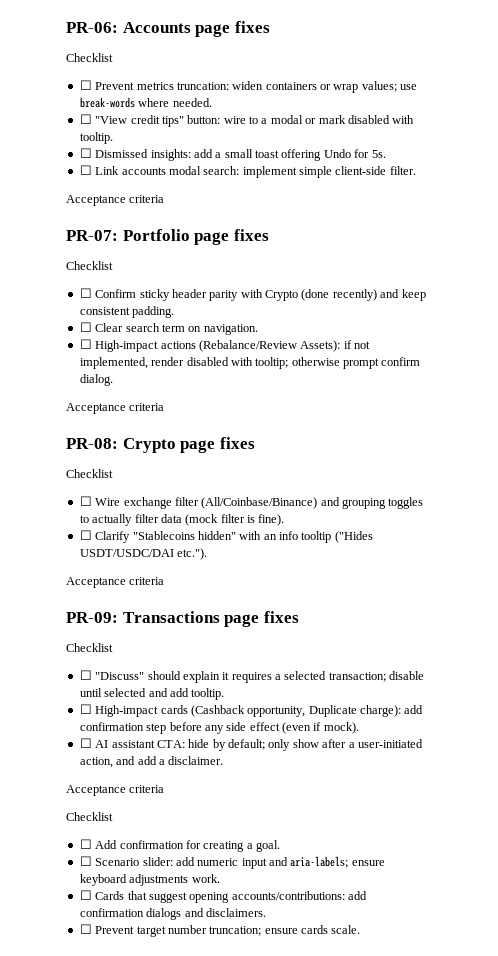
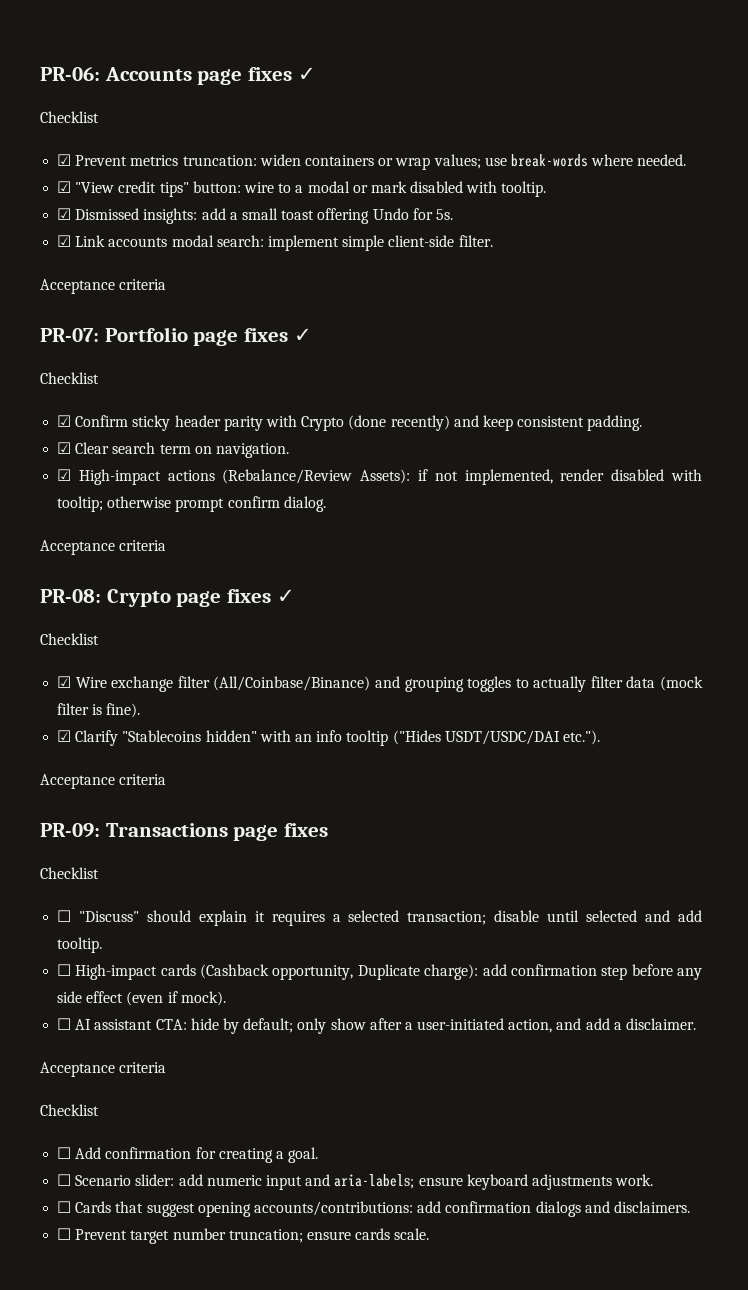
- PR-06: Accounts page fixes
+ PR-06: Accounts page fixes ✓
  Checklist
- ☐ Prevent metrics truncation: widen containers or wrap values; use break-words where needed.
+ ☑ Prevent metrics truncation: widen containers or wrap values; use break-words where needed.
- ☐ "View credit tips" button: wire to a modal or mark disabled with tooltip.
+ ☑ "View credit tips" button: wire to a modal or mark disabled with tooltip.
- ☐ Dismissed insights: add a small toast offering Undo for 5s.
+ ☑ Dismissed insights: add a small toast offering Undo for 5s.
- ☐ Link accounts modal search: implement simple client-side filter.
+ ☑ Link accounts modal search: implement simple client-side filter.
- PR-07: Portfolio page fixes
+ PR-07: Portfolio page fixes ✓
  Checklist
- ☐ Confirm sticky header parity with Crypto (done recently) and keep consistent padding.
+ ☑ Confirm sticky header parity with Crypto (done recently) and keep consistent padding.
- ☐ Clear search term on navigation.
+ ☑ Clear search term on navigation.
- ☐ High-impact actions (Rebalance/Review Assets): if not implemented, render disabled with tooltip; otherwise prompt confirm dialog.
+ ☑ High-impact actions (Rebalance/Review Assets): if not implemented, render disabled with tooltip; otherwise prompt confirm dialog.
- PR-08: Crypto page fixes
+ PR-08: Crypto page fixes ✓
  Checklist
- ☐ Wire exchange filter (All/Coinbase/Binance) and grouping toggles to actually filter data (mock filter is fine).
+ ☑ Wire exchange filter (All/Coinbase/Binance) and grouping toggles to actually filter data (mock filter is fine).
- ☐ Clarify "Stablecoins hidden" with an info tooltip ("Hides USDT/USDC/DAI etc.").
+ ☑ Clarify "Stablecoins hidden" with an info tooltip ("Hides USDT/USDC/DAI etc.").

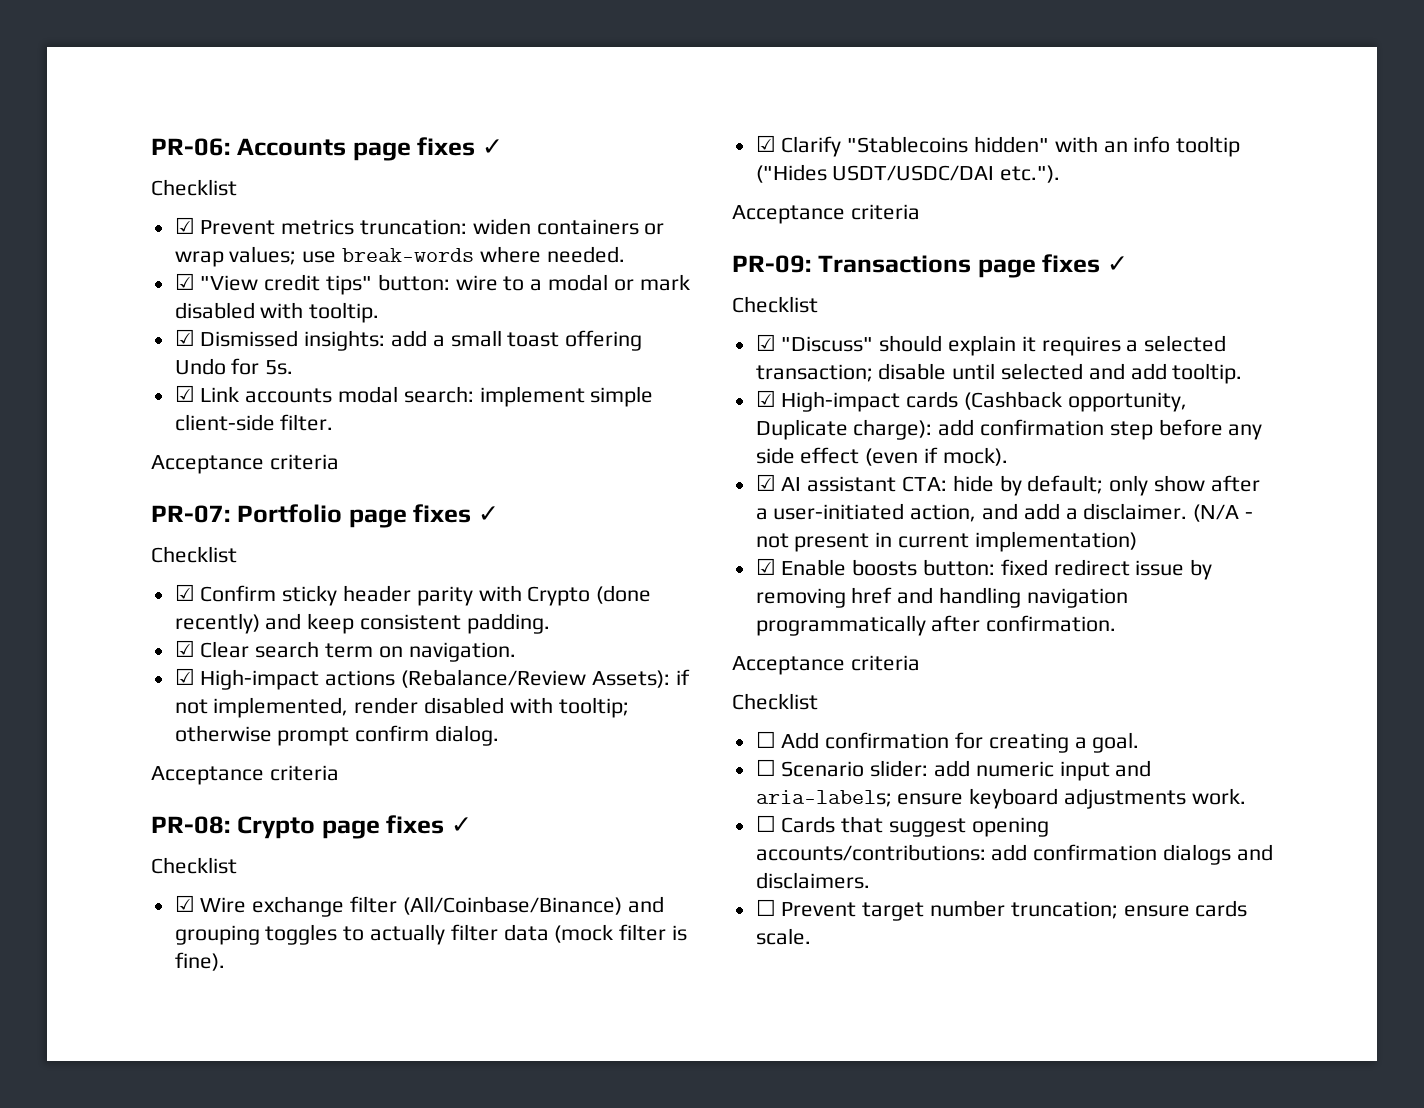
- PR-09: Transactions page fixes
+ PR-09: Transactions page fixes ✓
  Checklist
- ☐ "Discuss" should explain it requires a selected transaction; disable until selected and add tooltip.
+ ☑ "Discuss" should explain it requires a selected transaction; disable until selected and add tooltip.
- ☐ High-impact cards (Cashback opportunity, Duplicate charge): add confirmation step before any side effect (even if mock).
+ ☑ High-impact cards (Cashback opportunity, Duplicate charge): add confirmation step before any side effect (even if mock).
- ☐ AI assistant CTA: hide by default; only show after a user-initiated action, and add a disclaimer.
+ ☑ AI assistant CTA: hide by default; only show after a user-initiated action, and add a disclaimer. (N/A - not present in current implementation)
+ ☑ Enable boosts button: fixed redirect issue by removing href and handling navigation programmatically after confirmation.

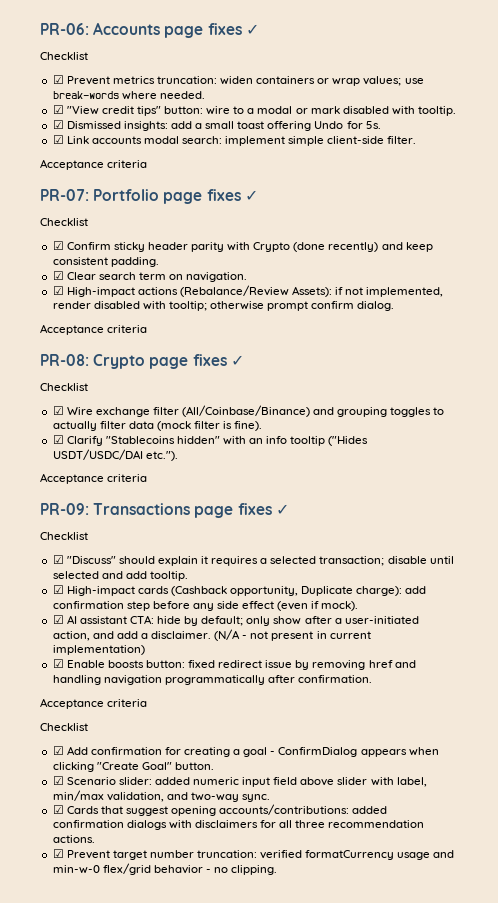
- ☐ Add confirmation for creating a goal.
- ☐ Scenario slider: add numeric input and aria-labels; ensure keyboard adjustments work.
- ☐ Cards that suggest opening accounts/contributions: add confirmation dialogs and disclaimers.
- ☐ Prevent target number truncation; ensure cards scale.
+ ☑ Add confirmation for creating a goal - ConfirmDialog appears when clicking "Create Goal" button.
+ ☑ Scenario slider: added numeric input field above slider with label, min/max validation, and two-way sync.
+ ☑ Cards that suggest opening accounts/contributions: added confirmation dialogs with disclaimers for all three recommendation actions.
+ ☑ Prevent target number truncation: verified formatCurrency usage and min-w-0 flex/grid behavior - no clipping.

